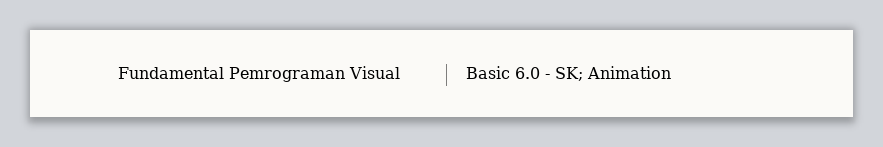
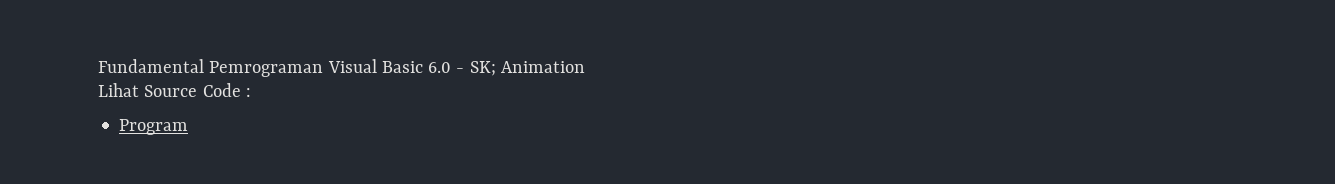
+ Lihat Source Code :
+ Program

